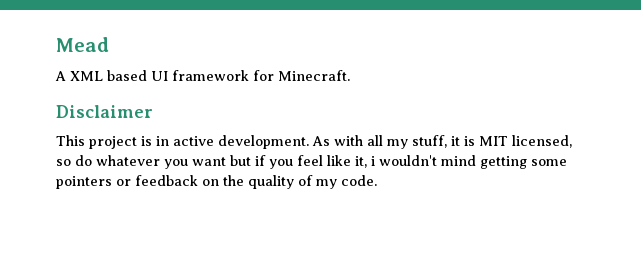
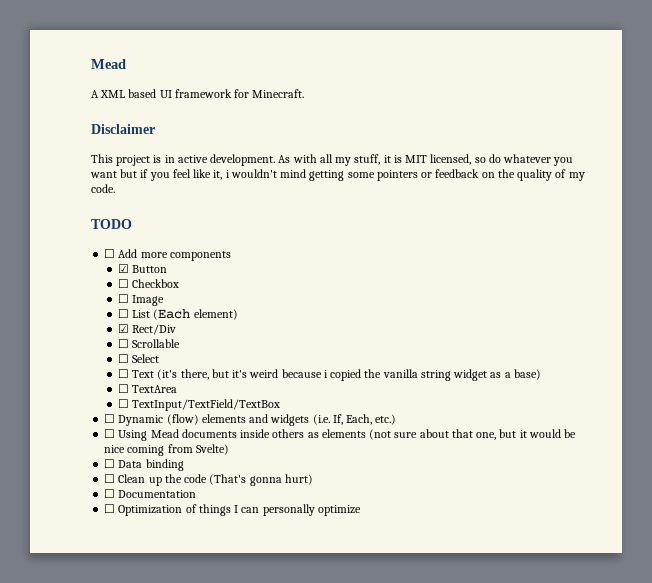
+ TODO
+ ☐ Add more components
+ ☑ Button
+ ☐ Checkbox
+ ☐ Image
+ ☐ List (Each element)
+ ☑ Rect/Div
+ ☐ Scrollable
+ ☐ Select
+ ☐ Text (it's there, but it's weird because i copied the vanilla string widget as a base)
+ ☐ TextArea
+ ☐ TextInput/TextField/TextBox
+ ☐ Dynamic (flow) elements and widgets (i.e. If, Each, etc.)
+ ☐ Using Mead documents inside others as elements (not sure about that one, but it would be nice coming from Svelte)
+ ☐ Data binding
+ ☐ Clean up the code (That's gonna hurt)
+ ☐ Documentation
+ ☐ Optimization of things I can personally optimize

